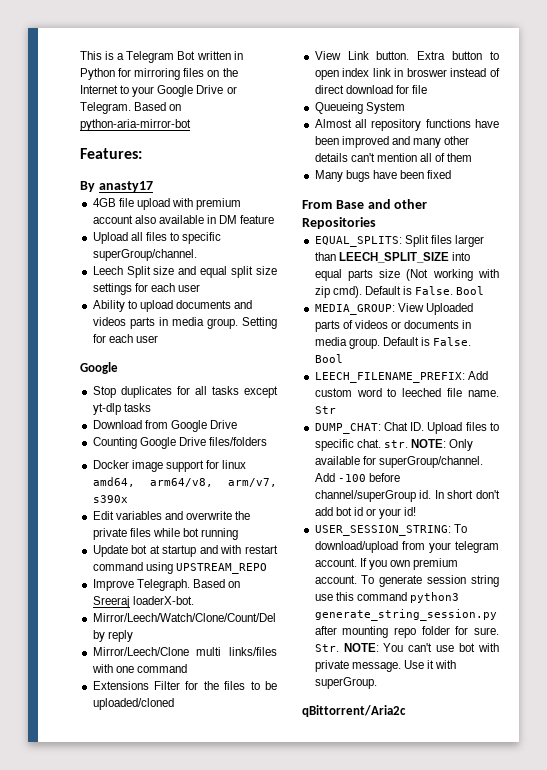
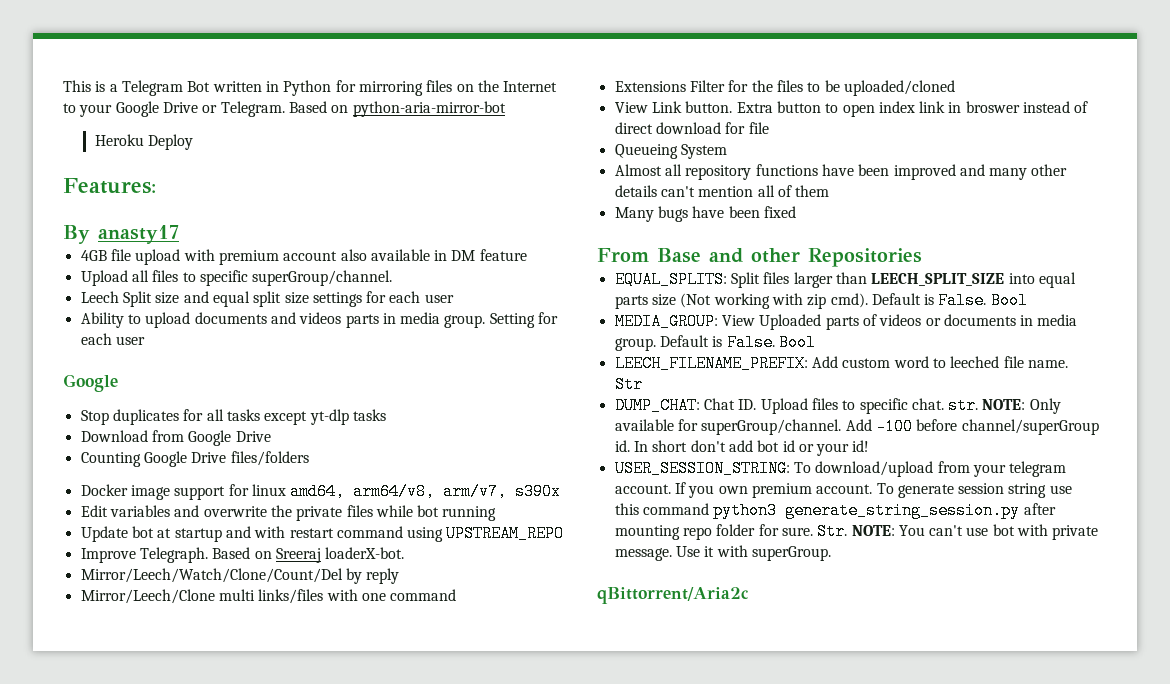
+ Heroku Deploy

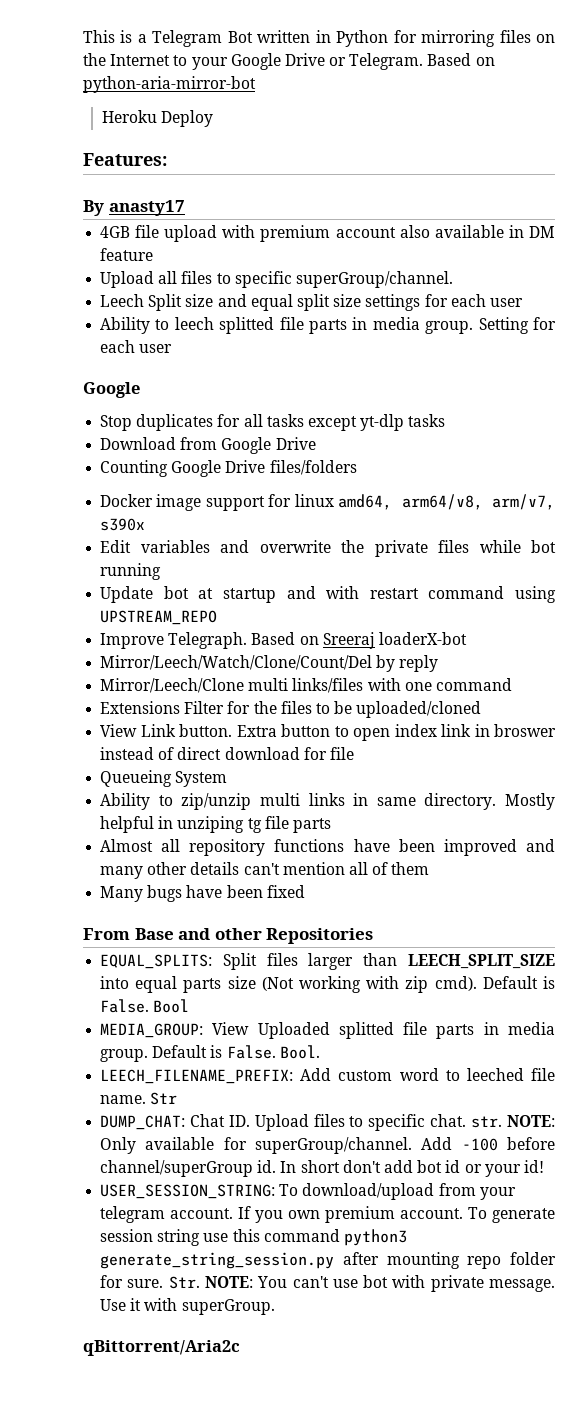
- Ability to upload documents and videos parts in media group.
+ Ability to leech splitted file parts in media group.
- Based on Sreeraj loaderX-bot.
+ Based on Sreeraj loaderX-bot
+ Ability to zip/unzip multi links in same directory. Mostly helpful in unziping tg file parts
- MEDIA_GROUP: View Uploaded parts of videos or documents in media group. Default is False. Bool
+ MEDIA_GROUP: View Uploaded splitted file parts in media group. Default is False. Bool.

